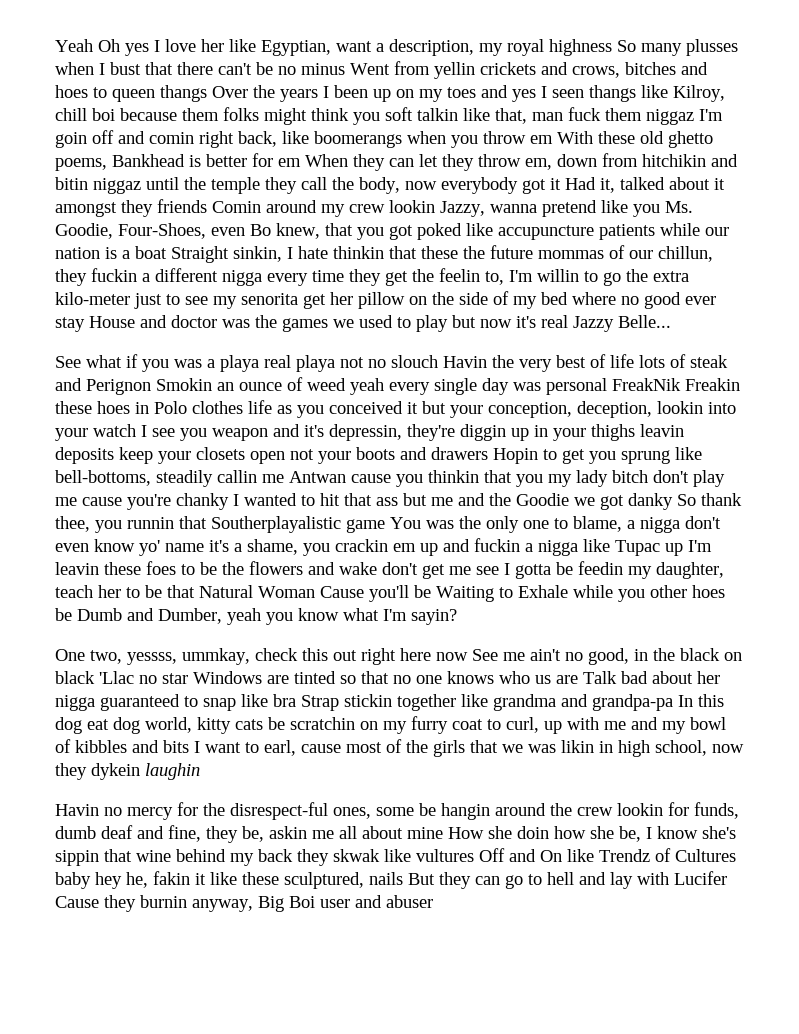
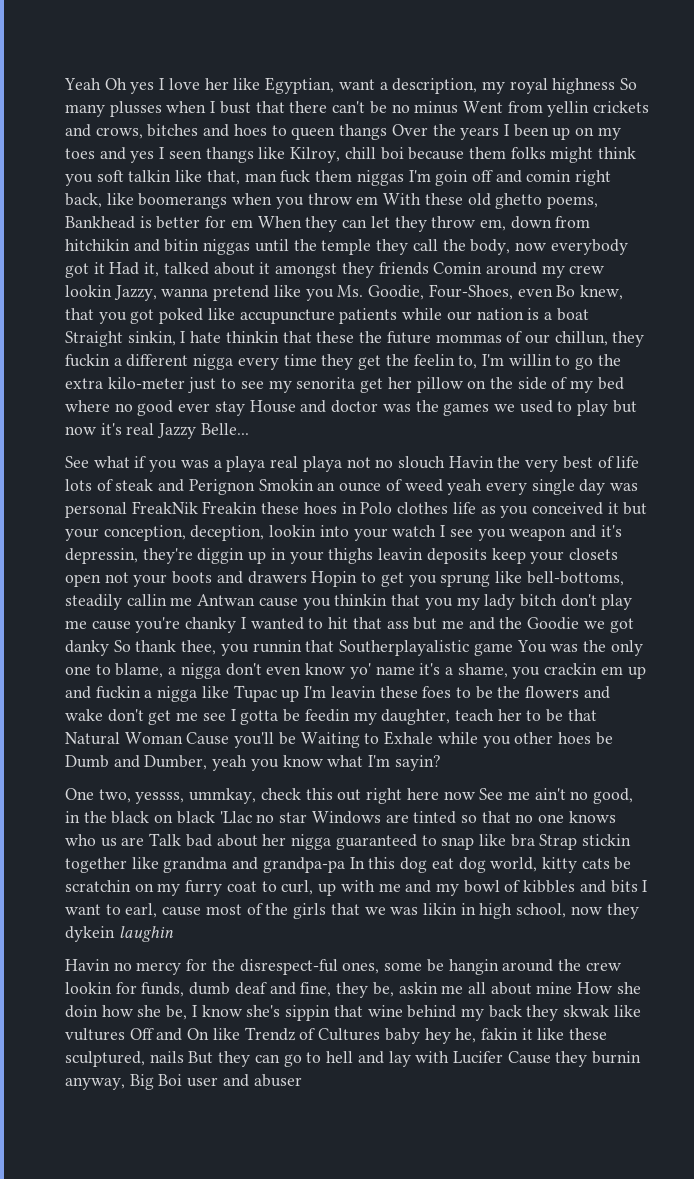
- Yeah Oh yes I love her like Egyptian, want a description, my royal highness So many plusses when I bust that there can't be no minus Went from yellin crickets and crows, bitches and hoes to queen thangs Over the years I been up on my toes and yes I seen thangs like Kilroy, chill boi because them folks might think you soft talkin like that, man fuck them niggaz I'm goin off and comin right back, like boomerangs when you throw em With these old ghetto poems, Bankhead is better for em When they can let they throw em, down from hitchikin and bitin niggaz until the temple they call the body, now everybody got it Had it, talked about it amongst they friends Comin around my crew lookin Jazzy, wanna pretend like you Ms. Goodie, Four-Shoes, even Bo knew, that you got poked like accupuncture patients while our nation is a boat Straight sinkin, I hate thinkin that these the future mommas of our chillun, they fuckin a different nigga every time they get the feelin to, I'm willin to go the extra kilo-meter just to see my senorita get her pillow on the side of my bed where no good ever stay House and doctor was the games we used to play but now it's real Jazzy Belle...
+ Yeah Oh yes I love her like Egyptian, want a description, my royal highness So many plusses when I bust that there can't be no minus Went from yellin crickets and crows, bitches and hoes to queen thangs Over the years I been up on my toes and yes I seen thangs like Kilroy, chill boi because them folks might think you soft talkin like that, man fuck them niggas I'm goin off and comin right back, like boomerangs when you throw em With these old ghetto poems, Bankhead is better for em When they can let they throw em, down from hitchikin and bitin niggas until the temple they call the body, now everybody got it Had it, talked about it amongst they friends Comin around my crew lookin Jazzy, wanna pretend like you Ms. Goodie, Four-Shoes, even Bo knew, that you got poked like accupuncture patients while our nation is a boat Straight sinkin, I hate thinkin that these the future mommas of our chillun, they fuckin a different nigga every time they get the feelin to, I'm willin to go the extra kilo-meter just to see my senorita get her pillow on the side of my bed where no good ever stay House and doctor was the games we used to play but now it's real Jazzy Belle...

